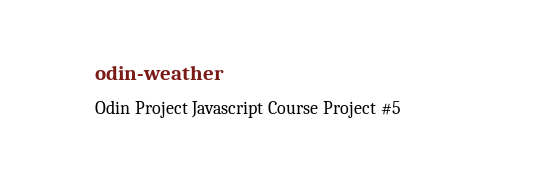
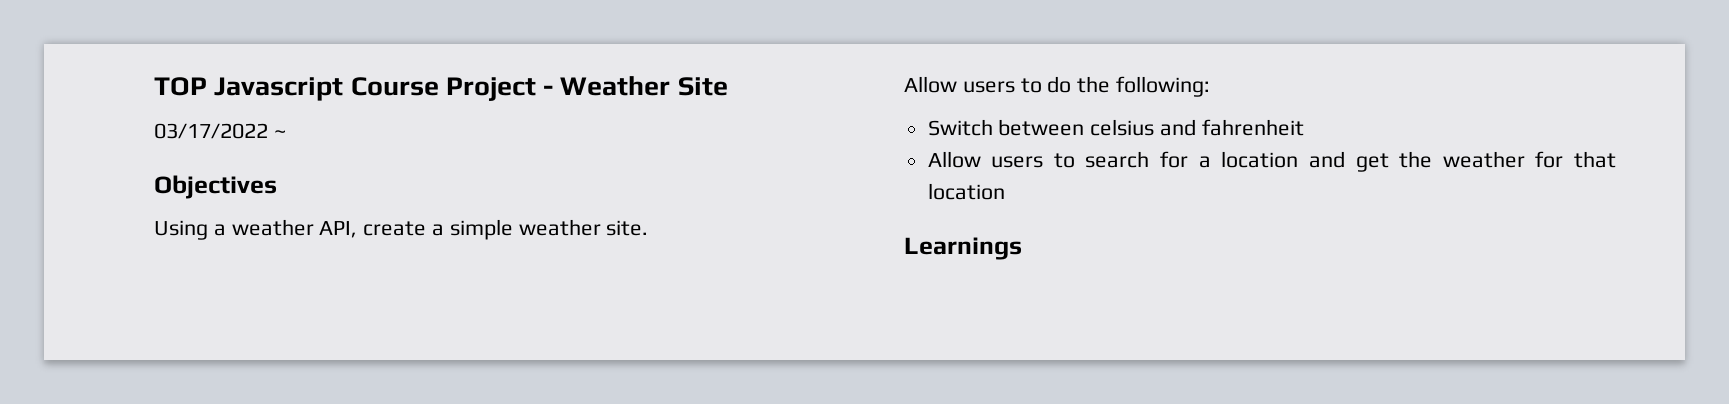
- odin-weather
- Odin Project Javascript Course Project #5
+ TOP Javascript Course Project - Weather Site
+ 03/17/2022 ~
+ Objectives
+ Using a weather API, create a simple weather site.
+ Allow users to do the following:
+ Switch between celsius and fahrenheit
+ Allow users to search for a location and get the weather for that location
+ Learnings

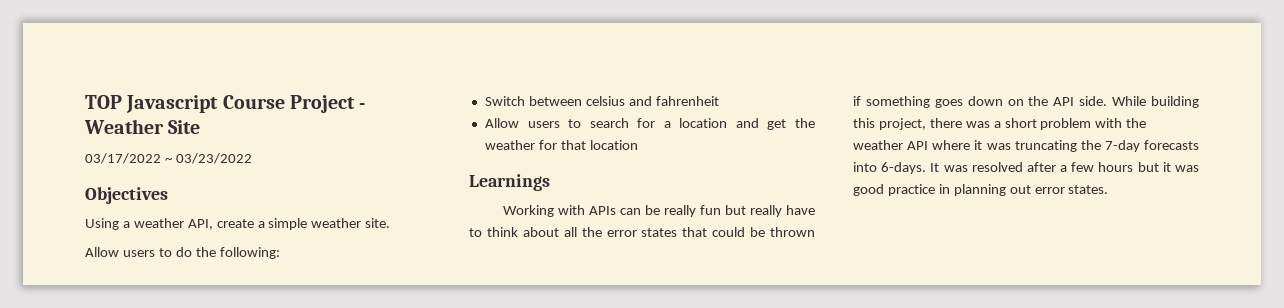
- 03/17/2022 ~
+ 03/17/2022 ~ 03/23/2022
+ Working with APIs can be really fun but really have to think about all the error states that could be thrown if something goes down on the API side. While building this project, there was a short problem with the weather API where it was truncating the 7-day forecasts into 6-days. It was resolved after a few hours but it was good practice in planning out error states.

